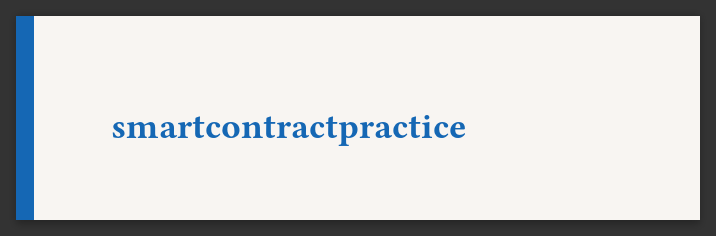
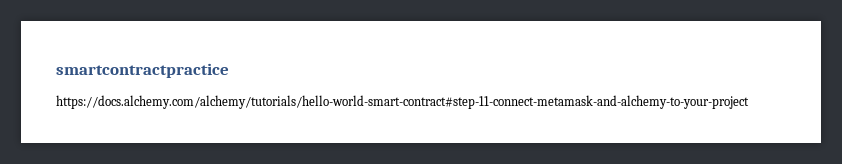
+ https://docs.alchemy.com/alchemy/tutorials/hello-world-smart-contract#step-11-connect-metamask-and-alchemy-to-your-project

